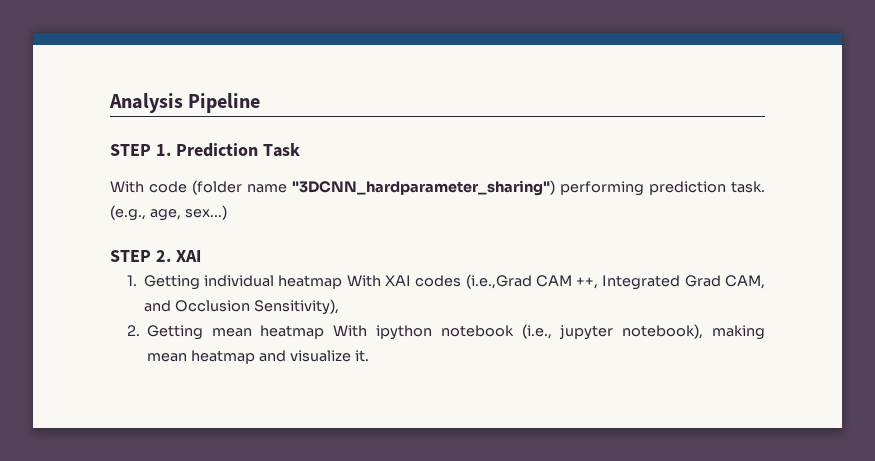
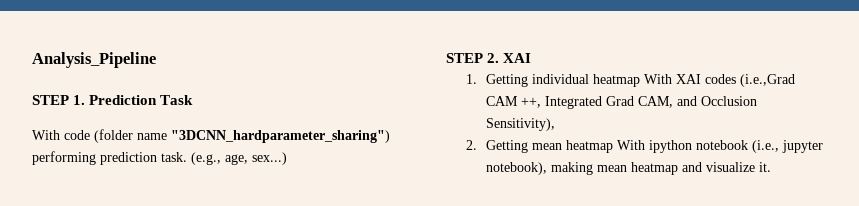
- Analysis Pipeline
+ Analysis_Pipeline

